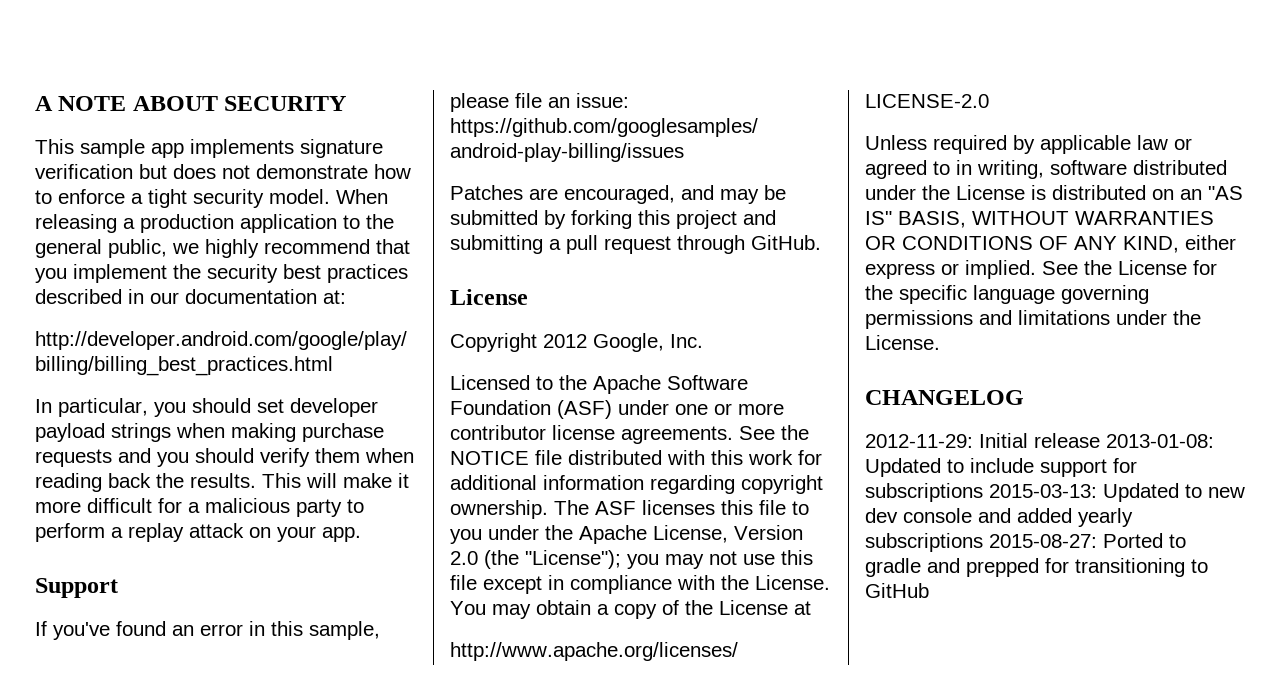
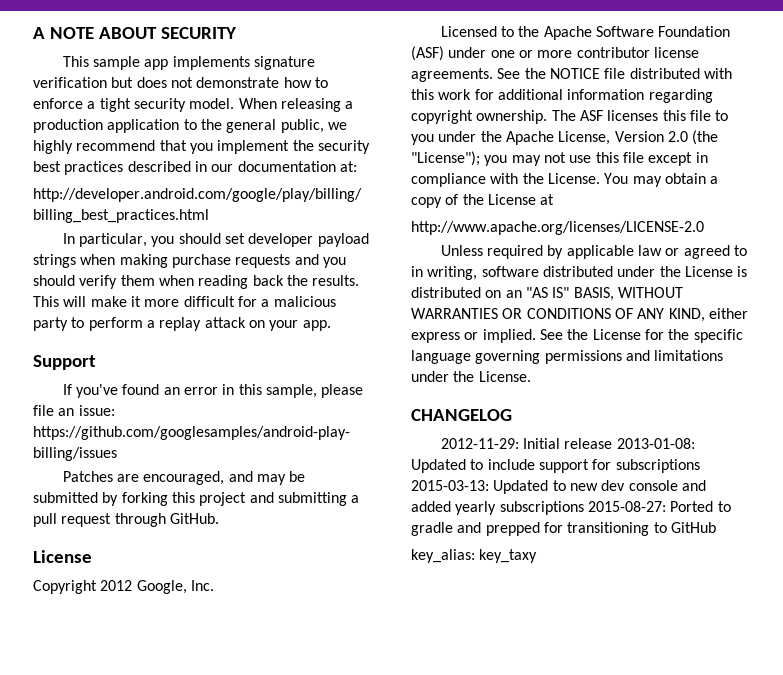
+ key_alias: key_taxy

